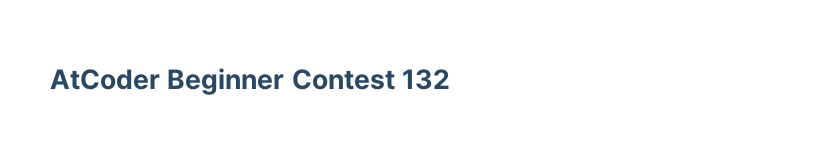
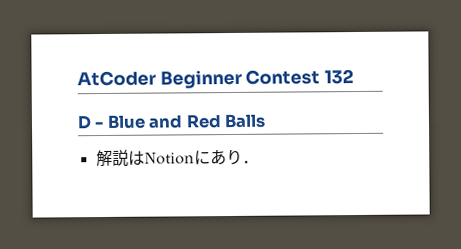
+ D - Blue and Red Balls
+ 解説はNotionにあり．

